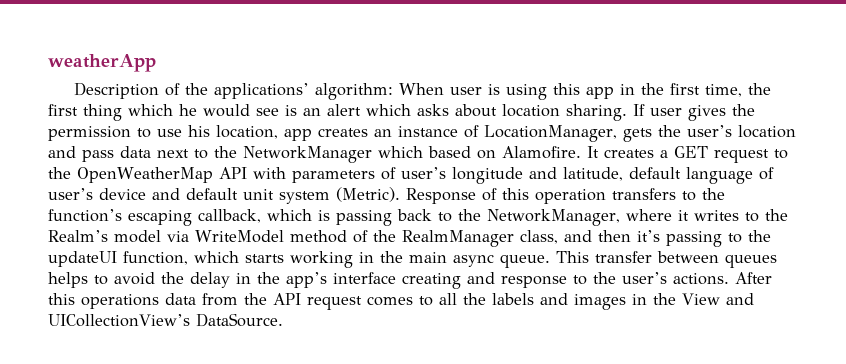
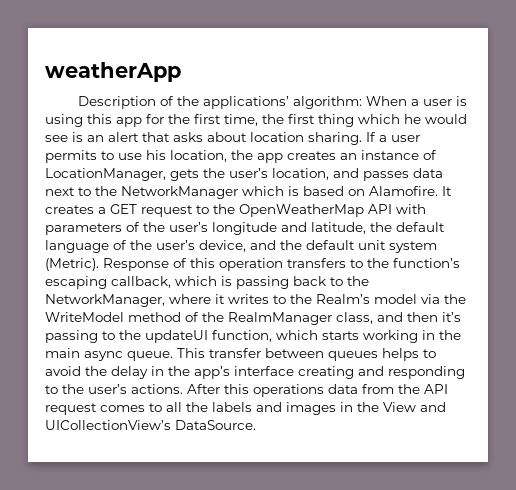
- Description of the applications’ algorithm: When user is using this app in the first time, the first thing which he would see is an alert which asks about location sharing.
+ Description of the applications’ algorithm: When a user is using this app for the first time, the first thing which he would see is an alert that asks about location sharing.
- If user gives the permission to use his location, app creates an instance of LocationManager, gets the user’s location and pass data next to the NetworkManager which based on Alamofire.
+ If a user permits to use his location, the app creates an instance of LocationManager, gets the user’s location, and passes data next to the NetworkManager which is based on Alamofire.
- It creates a GET request to the OpenWeatherMap API with parameters of user’s longitude and latitude, default language of user’s device and default unit system (Metric).
+ It creates a GET request to the OpenWeatherMap API with parameters of the user’s longitude and latitude, the default language of the user’s device, and the default unit system (Metric).
- Response of this operation transfers to the function’s escaping callback, which is passing back to the NetworkManager, where it writes to the Realm’s model via WriteModel method of the RealmManager class, and then it’s passing to the updateUI function, which starts working in the main async queue.
+ Response of this operation transfers to the function’s escaping callback, which is passing back to the NetworkManager, where it writes to the Realm’s model via the WriteModel method of the RealmManager class, and then it’s passing to the updateUI function, which starts working in the main async queue.
- This transfer between queues helps to avoid the delay in the app’s interface creating and response to the user’s actions.
+ This transfer between queues helps to avoid the delay in the app’s interface creating and responding to the user’s actions.

